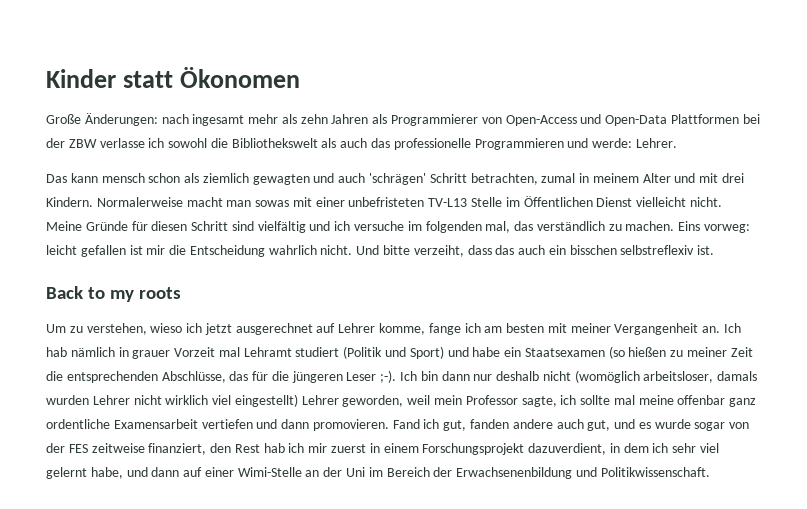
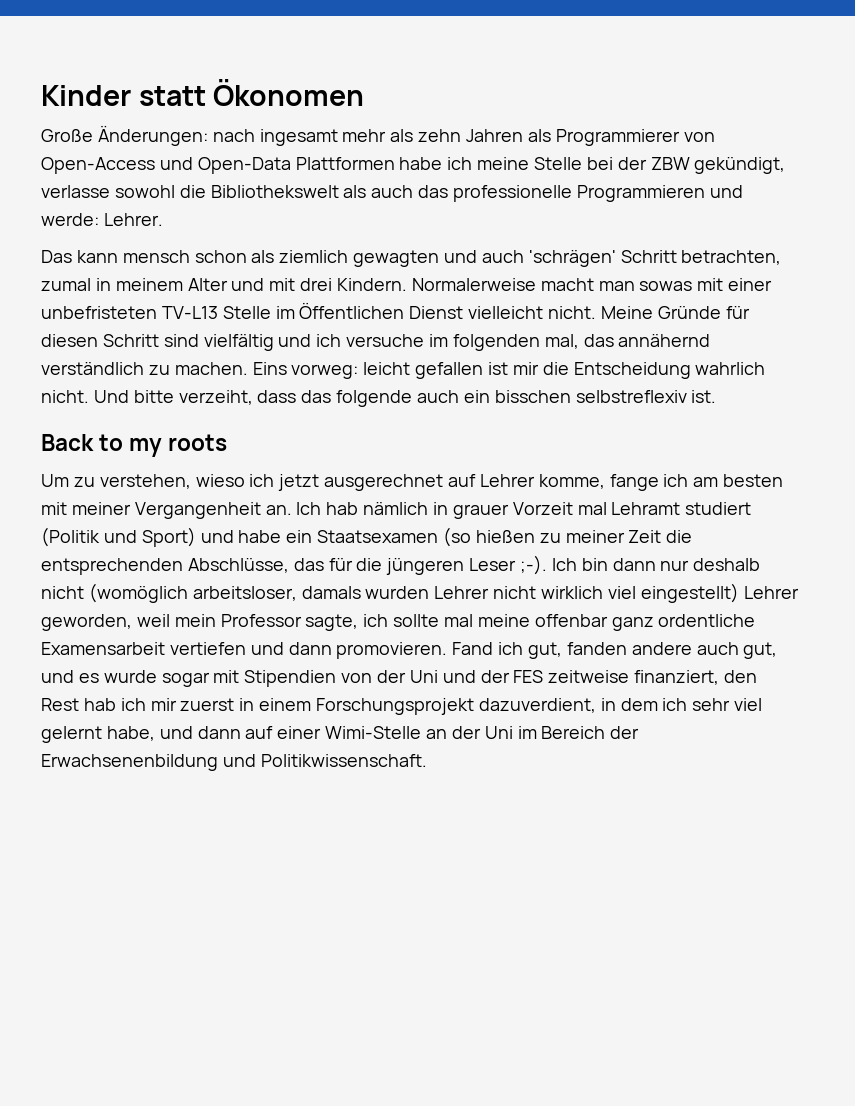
- Große Änderungen: nach ingesamt mehr als zehn Jahren als Programmierer von Open-Access und Open-Data Plattformen bei der ZBW verlasse ich sowohl die Bibliothekswelt als auch das professionelle Programmieren und werde: Lehrer.
+ Große Änderungen: nach ingesamt mehr als zehn Jahren als Programmierer von Open-Access und Open-Data Plattformen habe ich meine Stelle bei der ZBW gekündigt, verlasse sowohl die Bibliothekswelt als auch das professionelle Programmieren und werde: Lehrer.
- Meine Gründe für diesen Schritt sind vielfältig und ich versuche im folgenden mal, das verständlich zu machen.
+ Meine Gründe für diesen Schritt sind vielfältig und ich versuche im folgenden mal, das annähernd verständlich zu machen.
- Und bitte verzeiht, dass das auch ein bisschen selbstreflexiv ist.
+ Und bitte verzeiht, dass das folgende auch ein bisschen selbstreflexiv ist.
- Fand ich gut, fanden andere auch gut, und es wurde sogar von der FES zeitweise finanziert, den Rest hab ich mir zuerst in einem Forschungsprojekt dazuverdient, in dem ich sehr viel gelernt habe, und dann auf einer Wimi-Stelle an der Uni im Bereich der Erwachsenenbildung und Politikwissenschaft.
+ Fand ich gut, fanden andere auch gut, und es wurde sogar mit Stipendien von der Uni und der FES zeitweise finanziert, den Rest hab ich mir zuerst in einem Forschungsprojekt dazuverdient, in dem ich sehr viel gelernt habe, und dann auf einer Wimi-Stelle an der Uni im Bereich der Erwachsenenbildung und Politikwissenschaft.

